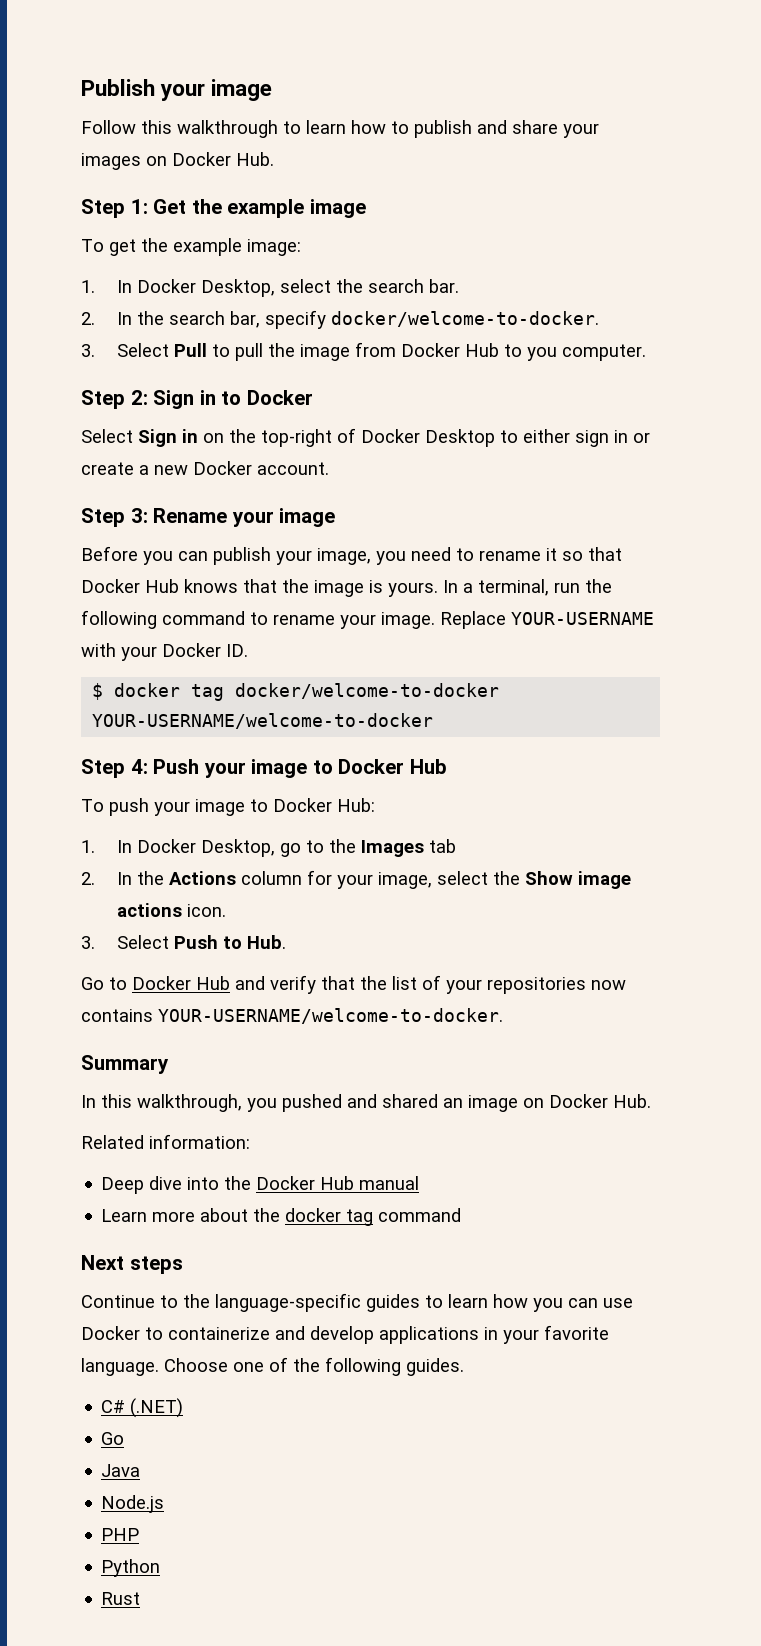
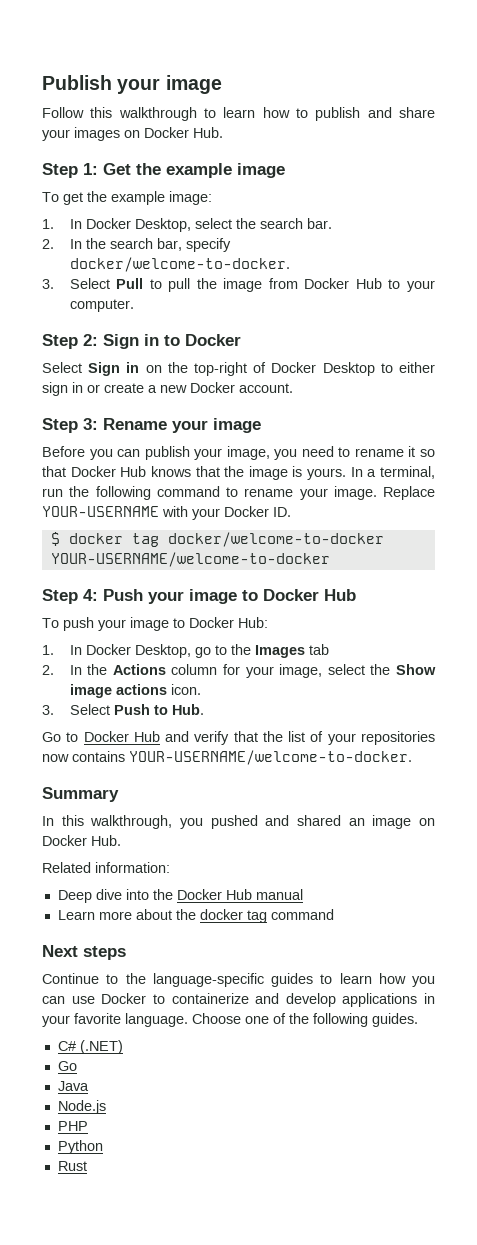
- 3. Select Pull to pull the image from Docker Hub to you computer.
+ 3. Select Pull to pull the image from Docker Hub to your computer.

